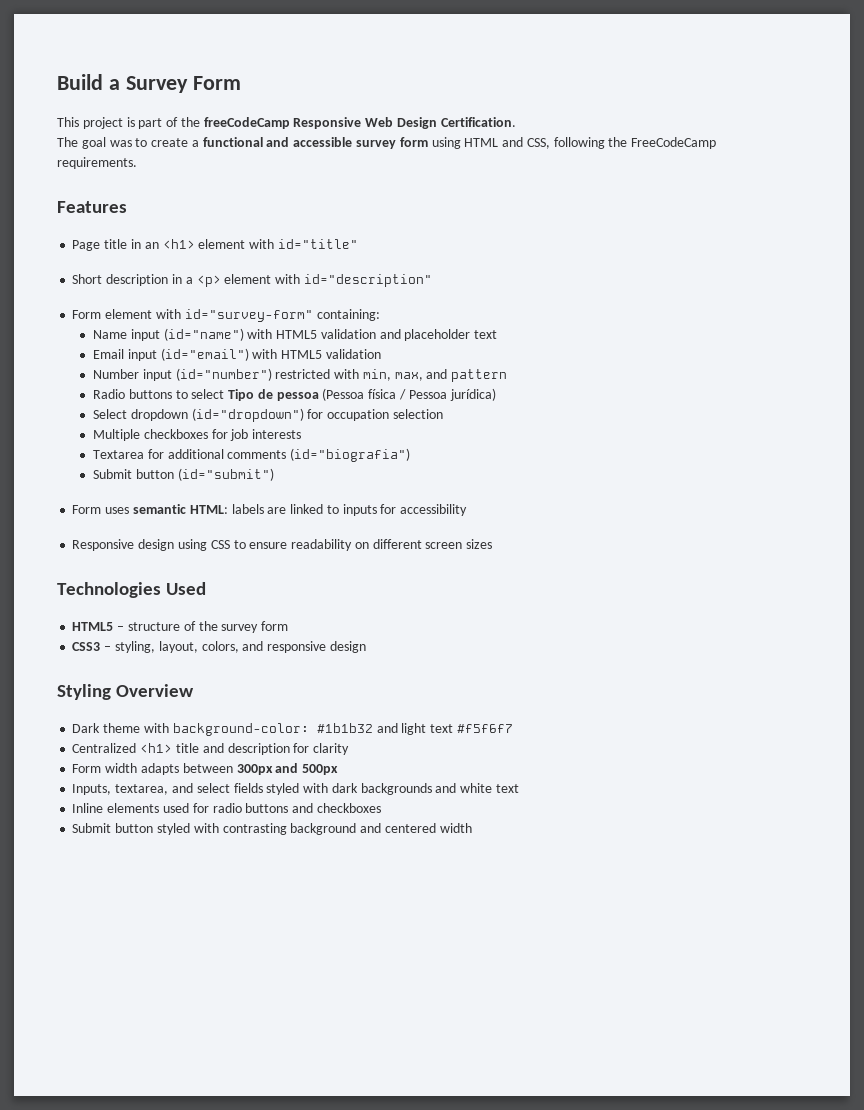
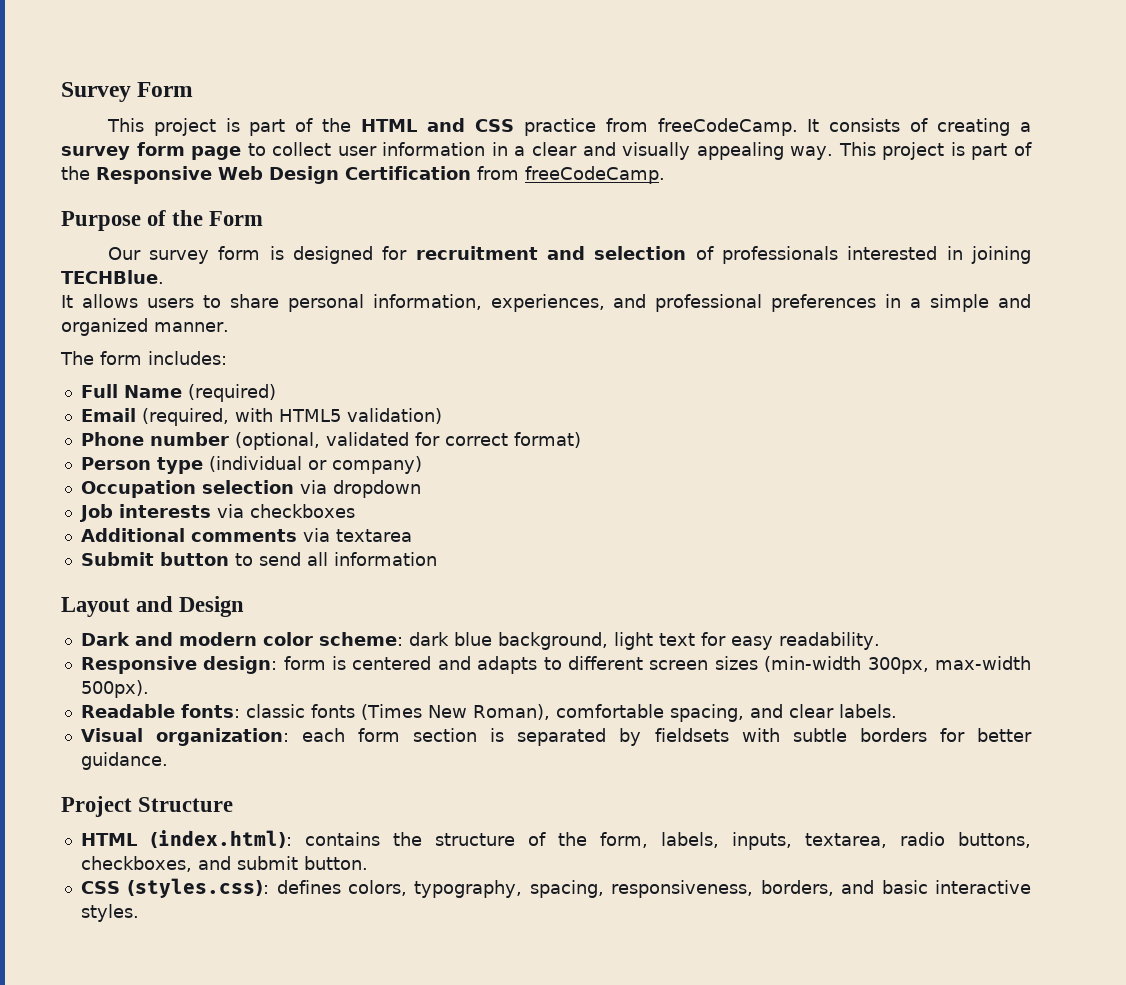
- Build a Survey Form
+ Survey Form
- This project is part of the freeCodeCamp Responsive Web Design Certification.
- The goal was to create a functional and accessible survey form using HTML and CSS, following the FreeCodeCamp requirements.
- Features
- Page title in an <h1> element with id="title"
- Short description in a <p> element with id="description"
- Form element with id="survey-form" containing:
- Name input (id="name") with HTML5 validation and placeholder text
- Email input (id="email") with HTML5 validation
- Number input (id="number") restricted with min, max, and pattern
- Radio buttons to select Tipo de pessoa (Pessoa física / Pessoa jurídica)
- Select dropdown (id="dropdown") for occupation selection
- Multiple checkboxes for job interests
- Textarea for additional comments (id="biografia")
- Submit button (id="submit")
- Form uses semantic HTML: labels are linked to inputs for accessibility
- Responsive design using CSS to ensure readability on different screen sizes
- Technologies Used
- HTML5 – structure of the survey form
- CSS3 – styling, layout, colors, and responsive design
- Styling Overview
- Dark theme with background-color: #1b1b32 and light text #f5f6f7
- Centralized <h1> title and description for clarity
- Form width adapts between 300px and 500px
- Inputs, textarea, and select fields styled with dark backgrounds and white text
- Inline elements used for radio buttons and checkboxes
- Submit button styled with contrasting background and centered width
+ This project is part of the HTML and CSS practice from freeCodeCamp. It consists of creating a survey form page to collect user information in a clear and visually appealing way. This project is part of the Responsive Web Design Certification from freeCodeCamp.
+ Purpose of the Form
+ Our survey form is designed for recruitment and selection of professionals interested in joining TECHBlue.
+ It allows users to share personal information, experiences, and professional preferences in a simple and organized manner.
+ The form includes:
+ Full Name (required)
+ Email (required, with HTML5 validation)
+ Phone number (optional, validated for correct format)
+ Person type (individual or company)
+ Occupation selection via dropdown
+ Job interests via checkboxes
+ Additional comments via textarea
+ Submit button to send all information
+ Layout and Design
+ Dark and modern color scheme: dark blue background, light text for easy readability.
+ Responsive design: form is centered and adapts to different screen sizes (min-width 300px, max-width 500px).
+ Readable fonts: classic fonts (Times New Roman), comfortable spacing, and clear labels.
+ Visual organization: each form section is separated by fieldsets with subtle borders for better guidance.
+ Project Structure
+ HTML (index.html): contains the structure of the form, labels, inputs, textarea, radio buttons, checkboxes, and submit button.
+ CSS (styles.css): defines colors, typography, spacing, responsiveness, borders, and basic interactive styles.

